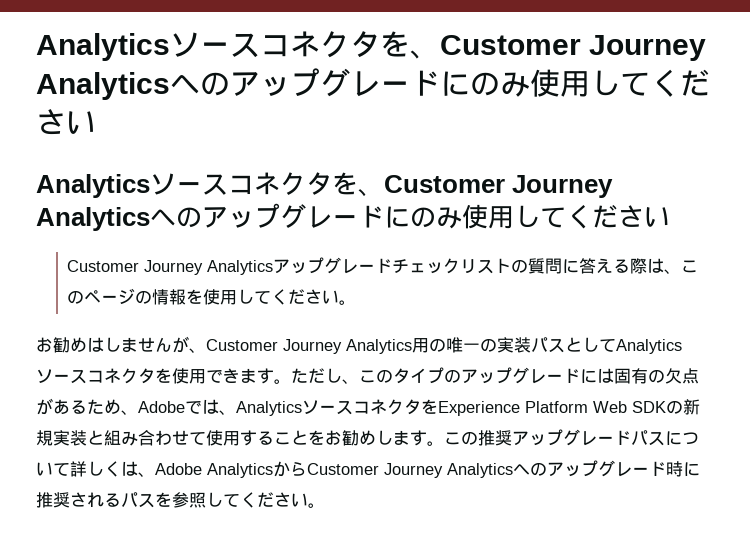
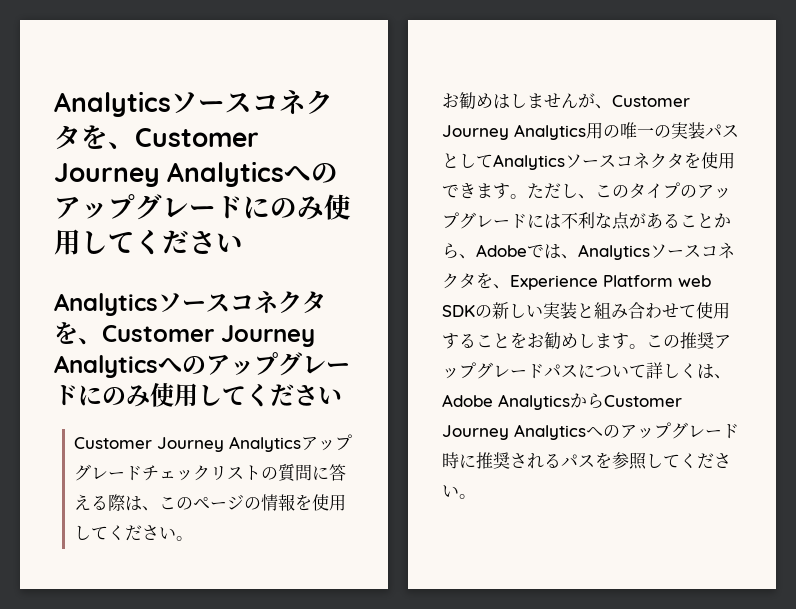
- ただし、このタイプのアップグレードには固有の欠点があるため、Adobeでは、AnalyticsソースコネクタをExperience Platform Web SDKの新規実装と組み合わせて使用することをお勧めします。
+ ただし、このタイプのアップグレードには不利な点があることから、Adobeでは、Analyticsソースコネクタを、Experience Platform web SDKの新しい実装と組み合わせて使用することをお勧めします。

